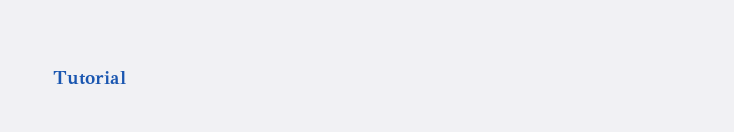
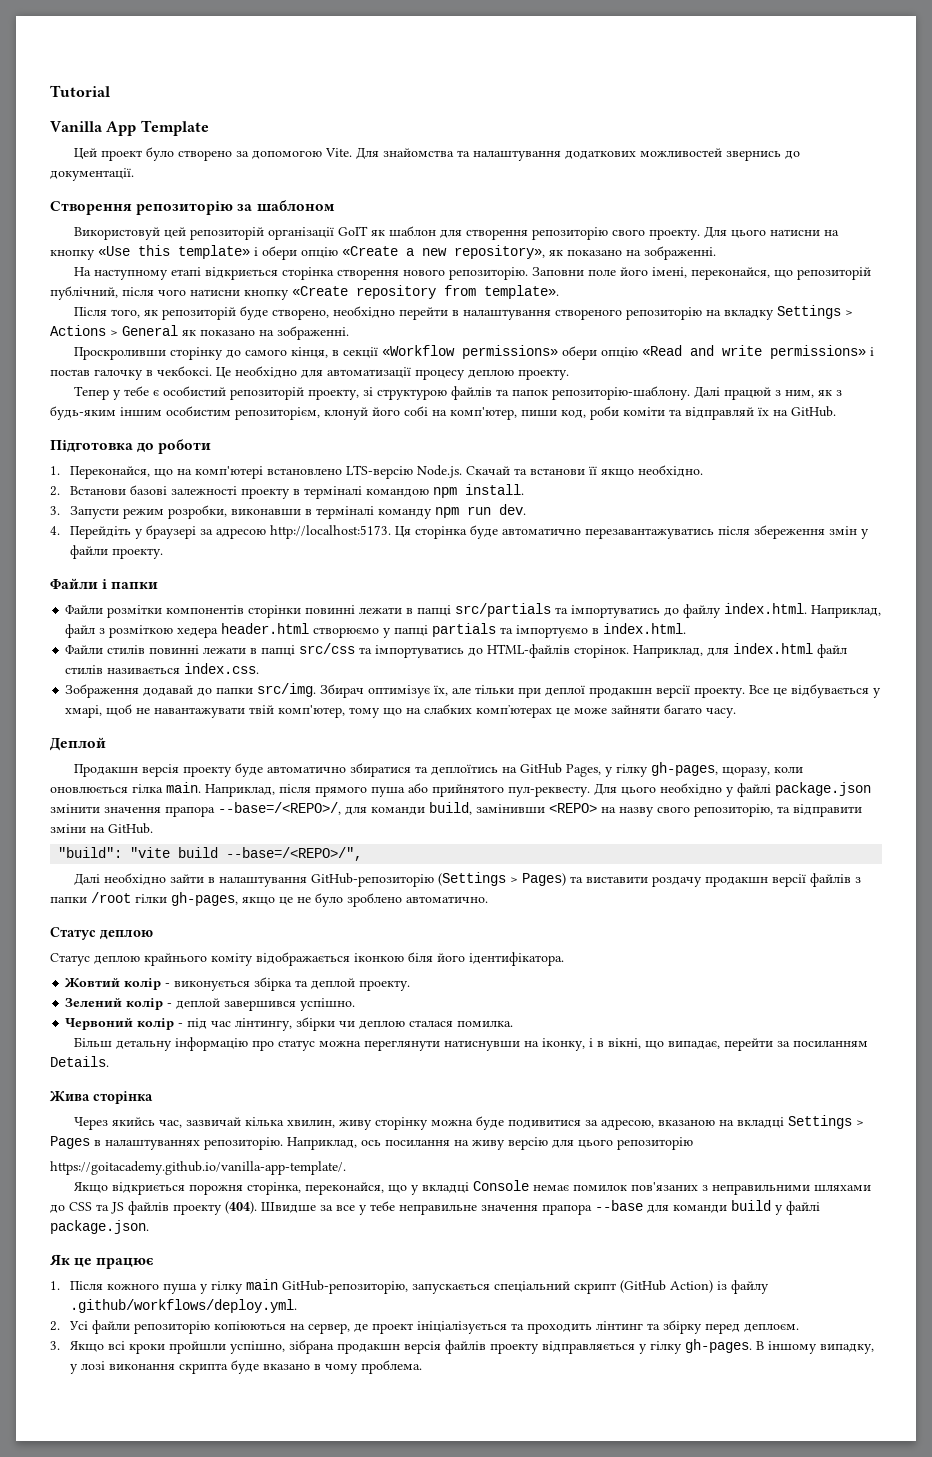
+ Vanilla App Template
+ Цей проект було створено за допомогою Vite. Для знайомства та налаштування додаткових можливостей звернись до документації.
+ Створення репозиторію за шаблоном
+ Використовуй цей репозиторій організації GoIT як шаблон для створення репозиторію свого проекту. Для цього натисни на кнопку «Use this template» і обери опцію «Create a new repository», як показано на зображенні.
+ На наступному етапі відкриється сторінка створення нового репозиторію. Заповни поле його імені, переконайся, що репозиторій публічний, після чого натисни кнопку «Create repository from template».
+ Після того, як репозиторій буде створено, необхідно перейти в налаштування створеного репозиторію на вкладку Settings > Actions > General як показано на зображенні.
+ Проскроливши сторінку до самого кінця, в секції «Workflow permissions» обери опцію «Read and write permissions» і постав галочку в чекбоксі. Це необхідно для автоматизації процесу деплою проекту.
+ Тепер у тебе є особистий репозиторій проекту, зі структурою файлів та папок репозиторію-шаблону. Далі працюй з ним, як з будь-яким іншим особистим репозиторієм, клонуй його собі на комп'ютер, пиши код, роби коміти та відправляй їх на GitHub.
+ Підготовка до роботи
+ 1. Переконайся, що на комп'ютері встановлено LTS-версію Node.js. Скачай та встанови її якщо необхідно.
+ 2. Встанови базові залежності проекту в терміналі командою npm install.
+ 3. Запусти режим розробки, виконавши в терміналі команду npm run dev.
+ 4. Перейдіть у браузері за адресою http://localhost:5173. Ця сторінка буде автоматично перезавантажуватись після збереження змін у файли проекту.
+ Файли і папки
+ Файли розмітки компонентів сторінки повинні лежати в папці src/partials та імпортуватись до файлу index.html. Наприклад, файл з розміткою хедера header.html створюємо у папці partials та імпортуємо в index.html.
+ Файли стилів повинні лежати в папці src/css та імпортуватись до HTML-файлів сторінок. Наприклад, для index.html файл стилів називається index.css.
+ Зображення додавай до папки src/img. Збирач оптимізує їх, але тільки при деплої продакшн версії проекту. Все це відбувається у хмарі, щоб не навантажувати твій комп'ютер, тому що на слабких компʼютерах це може зайняти багато часу.
+ Деплой
+ Продакшн версія проекту буде автоматично збиратися та деплоїтись на GitHub Pages, у гілку gh-pages, щоразу, коли оновлюється гілка main. Наприклад, після прямого пуша або прийнятого пул-реквесту. Для цього необхідно у файлі package.json змінити значення прапора --base=/<REPO>/, для команди build, замінивши <REPO> на назву свого репозиторію, та відправити зміни на GitHub.
+ "build": "vite build --base=/<REPO>/",
+ Далі необхідно зайти в налаштування GitHub-репозиторію (Settings > Pages) та виставити роздачу продакшн версії файлів з папки /root гілки gh-pages, якщо це не було зроблено автоматично.
+ Статус деплою
+ Статус деплою крайнього коміту відображається іконкою біля його ідентифікатора.
+ Жовтий колір - виконується збірка та деплой проекту.
+ Зелений колір - деплой завершився успішно.
+ Червоний колір - під час лінтингу, збірки чи деплою сталася помилка.
+ Більш детальну інформацію про статус можна переглянути натиснувши на іконку, і в вікні, що випадає, перейти за посиланням Details.
+ Жива сторінка
+ Через якийсь час, зазвичай кілька хвилин, живу сторінку можна буде подивитися за адресою, вказаною на вкладці Settings > Pages в налаштуваннях репозиторію. Наприклад, ось посилання на живу версію для цього репозиторію
+ https://goitacademy.github.io/vanilla-app-template/.
+ Якщо відкриється порожня сторінка, переконайся, що у вкладці Console немає помилок пов'язаних з неправильними шляхами до CSS та JS файлів проекту (404). Швидше за все у тебе неправильне значення прапора --base для команди build у файлі package.json.
+ Як це працює
+ 1. Після кожного пуша у гілку main GitHub-репозиторію, запускається спеціальний скрипт (GitHub Action) із файлу .github/workflows/deploy.yml.
+ 2. Усі файли репозиторію копіюються на сервер, де проект ініціалізується та проходить лінтинг та збірку перед деплоєм.
+ 3. Якщо всі кроки пройшли успішно, зібрана продакшн версія файлів проекту відправляється у гілку gh-pages. В іншому випадку, у лозі виконання скрипта буде вказано в чому проблема.

